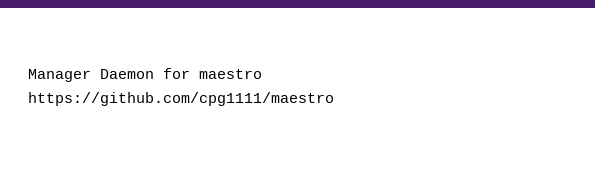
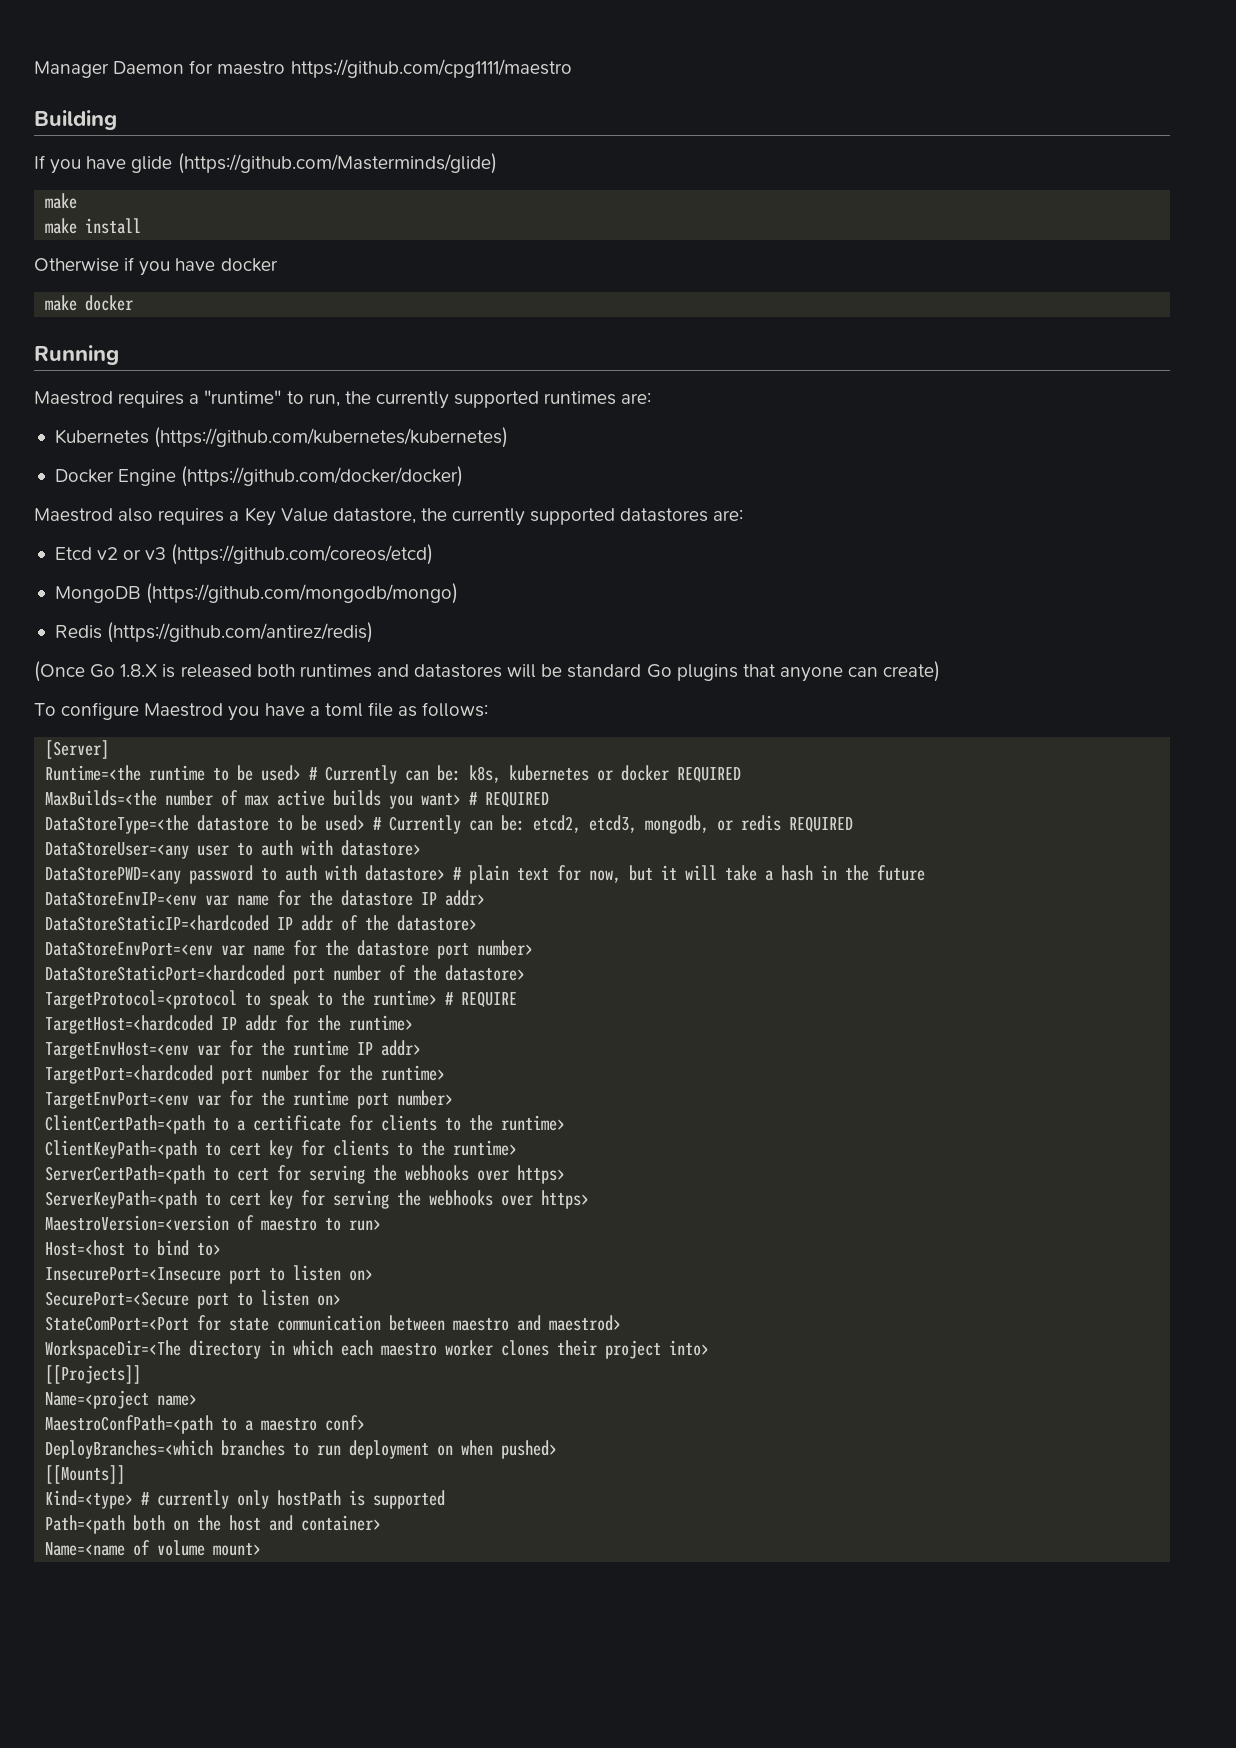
+ Building
+ If you have glide (https://github.com/Masterminds/glide)
+ make
+ make install
+ Otherwise if you have docker
+ make docker
+ Running
+ Maestrod requires a "runtime" to run, the currently supported runtimes are:
+ Kubernetes (https://github.com/kubernetes/kubernetes)
+ Docker Engine (https://github.com/docker/docker)
+ Maestrod also requires a Key Value datastore, the currently supported datastores are:
+ Etcd v2 or v3 (https://github.com/coreos/etcd)
+ MongoDB (https://github.com/mongodb/mongo)
+ Redis (https://github.com/antirez/redis)
+ (Once Go 1.8.X is released both runtimes and datastores will be standard Go plugins that anyone can create)
+ To configure Maestrod you have a toml file as follows:
+ [Server]
+ Runtime=<the runtime to be used> # Currently can be: k8s, kubernetes or docker REQUIRED
+ MaxBuilds=<the number of max active builds you want> # REQUIRED
+ DataStoreType=<the datastore to be used> # Currently can be: etcd2, etcd3, mongodb, or redis REQUIRED
+ DataStoreUser=<any user to auth with datastore>
+ DataStorePWD=<any password to auth with datastore> # plain text for now, but it will take a hash in the future
+ DataStoreEnvIP=<env var name for the datastore IP addr>
+ DataStoreStaticIP=<hardcoded IP addr of the datastore>
+ DataStoreEnvPort=<env var name for the datastore port number>
+ DataStoreStaticPort=<hardcoded port number of the datastore>
+ TargetProtocol=<protocol to speak to the runtime> # REQUIRE
+ TargetHost=<hardcoded IP addr for the runtime>
+ TargetEnvHost=<env var for the runtime IP addr>
+ TargetPort=<hardcoded port number for the runtime>
+ TargetEnvPort=<env var for the runtime port number>
+ ClientCertPath=<path to a certificate for clients to the runtime>
+ ClientKeyPath=<path to cert key for clients to the runtime>
+ ServerCertPath=<path to cert for serving the webhooks over https>
+ ServerKeyPath=<path to cert key for serving the webhooks over https>
+ MaestroVersion=<version of maestro to run>
+ Host=<host to bind to>
+ InsecurePort=<Insecure port to listen on>
+ SecurePort=<Secure port to listen on>
+ StateComPort=<Port for state communication between maestro and maestrod>
+ WorkspaceDir=<The directory in which each maestro worker clones their project into>
+ [[Projects]]
+ Name=<project name>
+ MaestroConfPath=<path to a maestro conf>
+ DeployBranches=<which branches to run deployment on when pushed>
+ [[Mounts]]
+ Kind=<type> # currently only hostPath is supported
+ Path=<path both on the host and container>
+ Name=<name of volume mount>

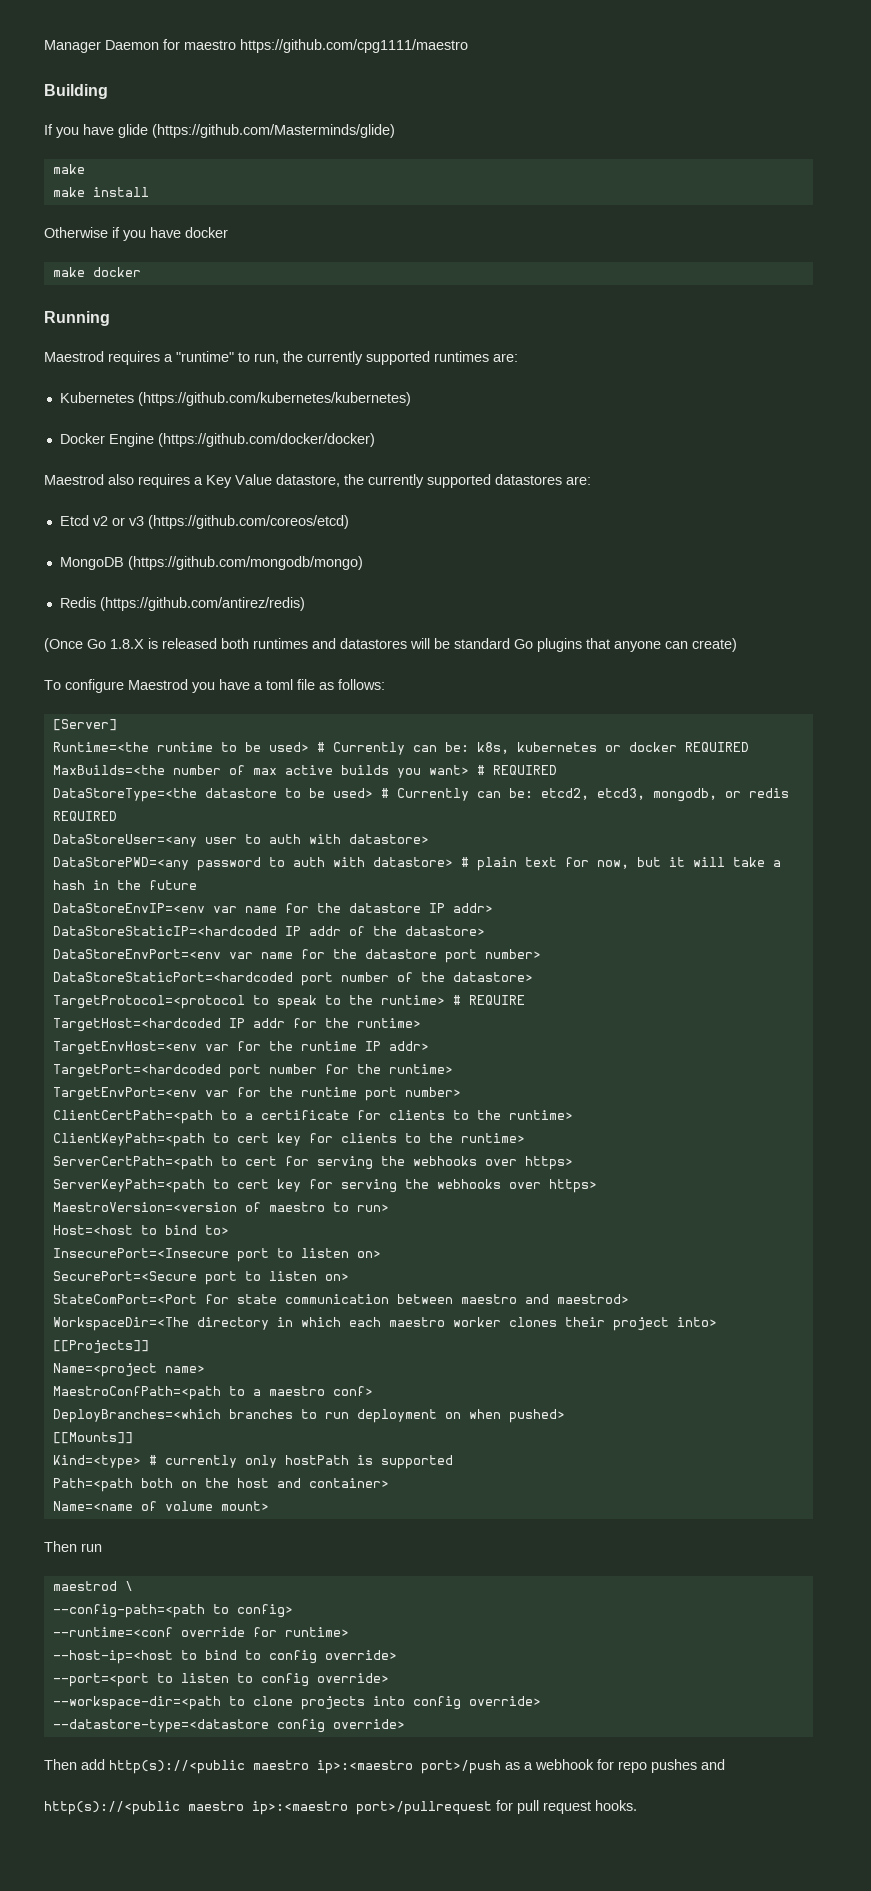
+ Then run
+ maestrod \
+ --config-path=<path to config>
+ --runtime=<conf override for runtime>
+ --host-ip=<host to bind to config override>
+ --port=<port to listen to config override>
+ --workspace-dir=<path to clone projects into config override>
+ --datastore-type=<datastore config override>
+ Then add http(s)://<public maestro ip>:<maestro port>/push as a webhook for repo pushes and
+ http(s)://<public maestro ip>:<maestro port>/pullrequest for pull request hooks.

